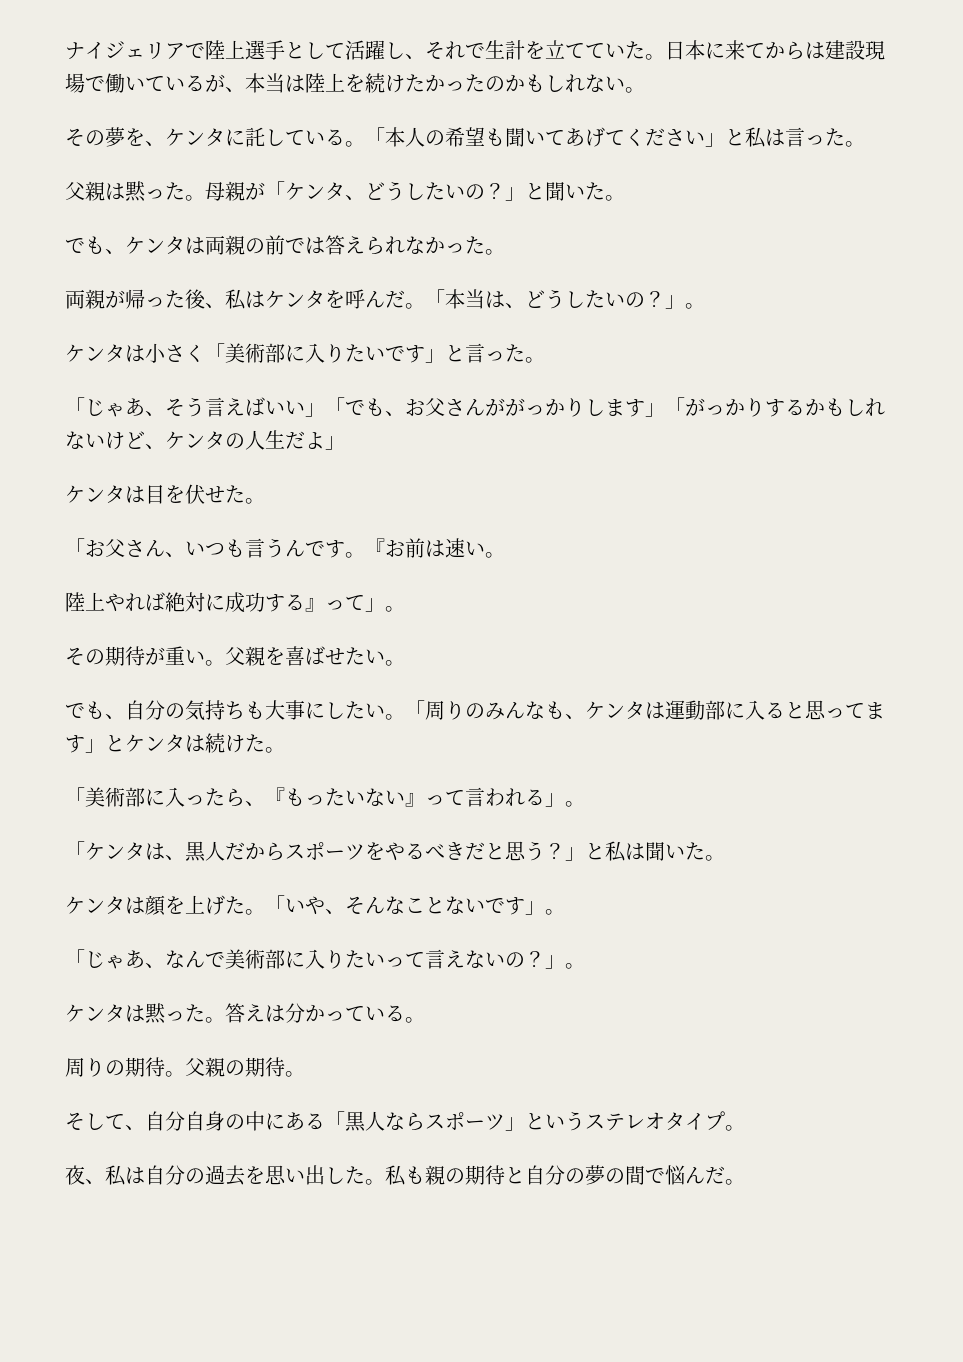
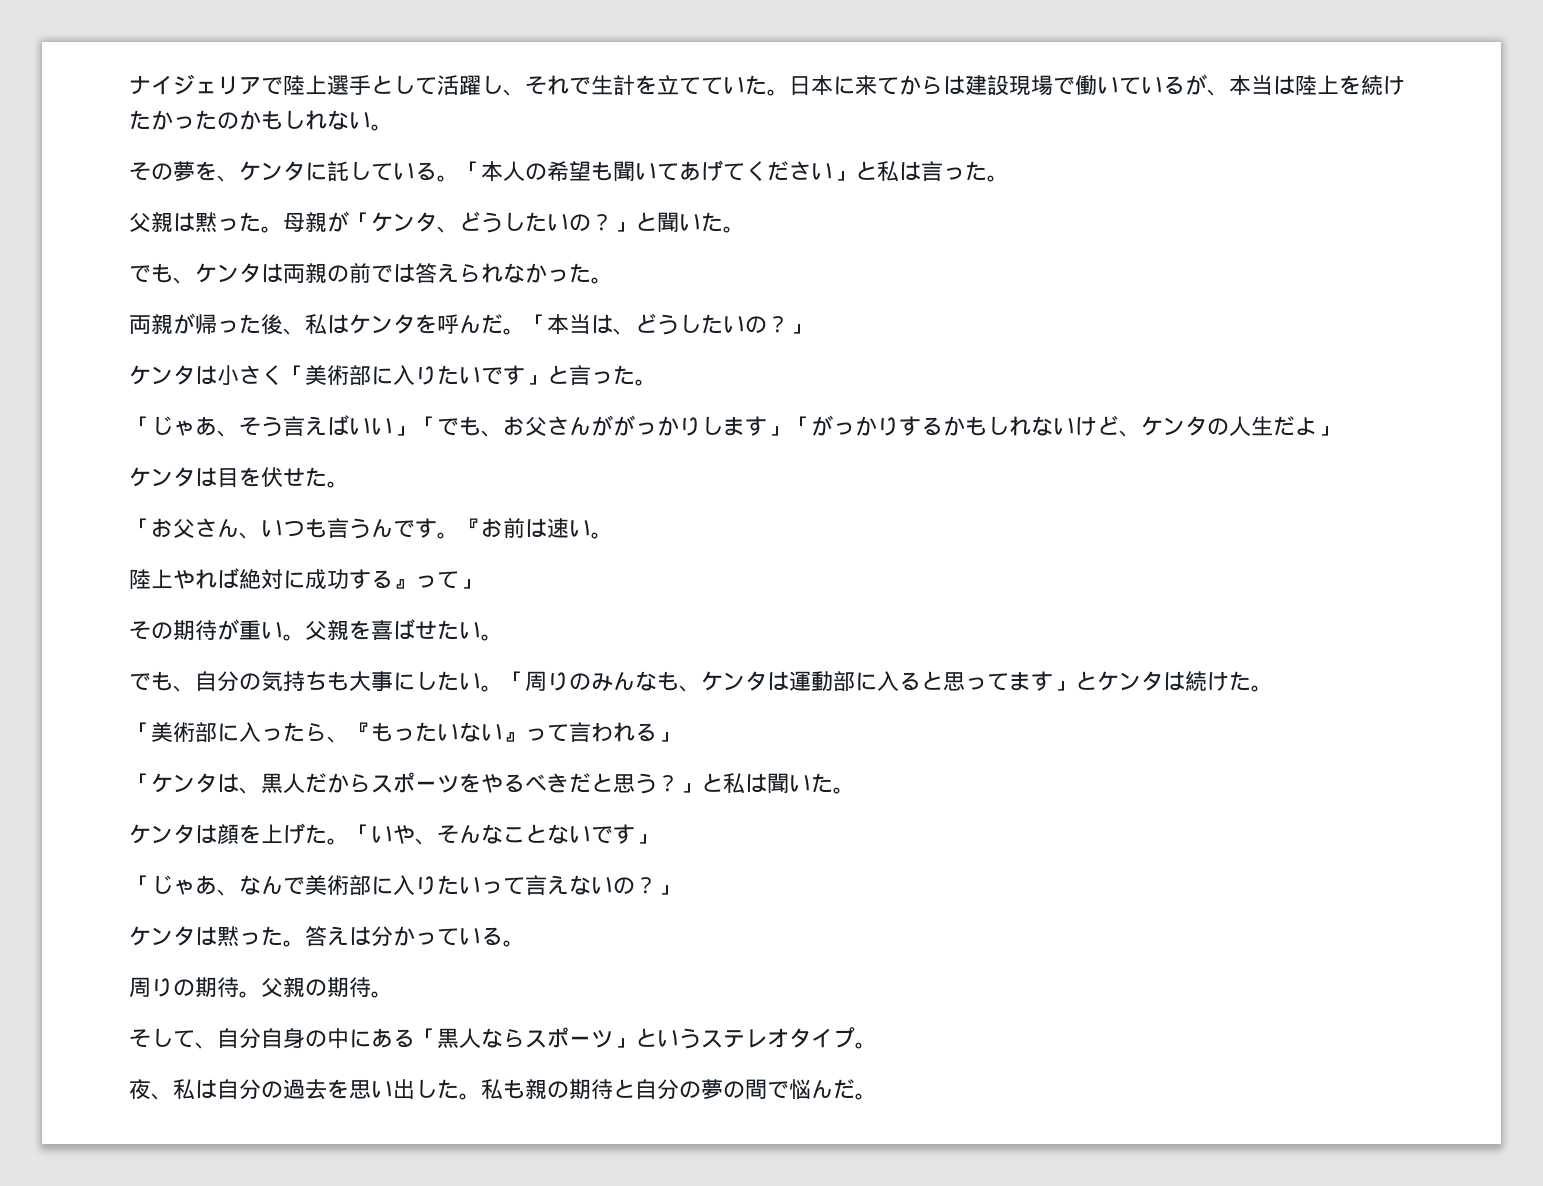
- 「本当は、どうしたいの？」。
+ 「本当は、どうしたいの？」
- 陸上やれば絶対に成功する』って」。
+ 陸上やれば絶対に成功する』って」
- 「美術部に入ったら、『もったいない』って言われる」。
+ 「美術部に入ったら、『もったいない』って言われる」
- 「いや、そんなことないです」。
+ 「いや、そんなことないです」
- 「じゃあ、なんで美術部に入りたいって言えないの？」。
+ 「じゃあ、なんで美術部に入りたいって言えないの？」

